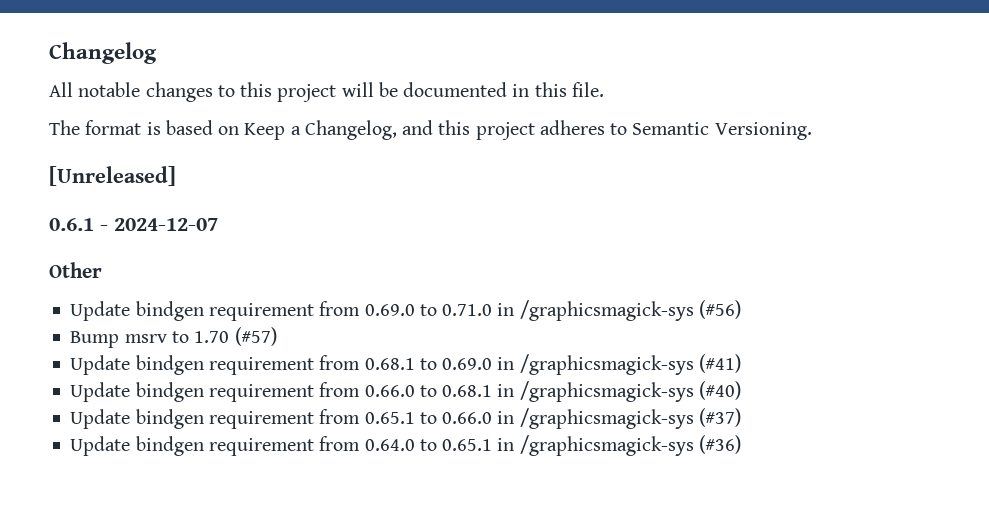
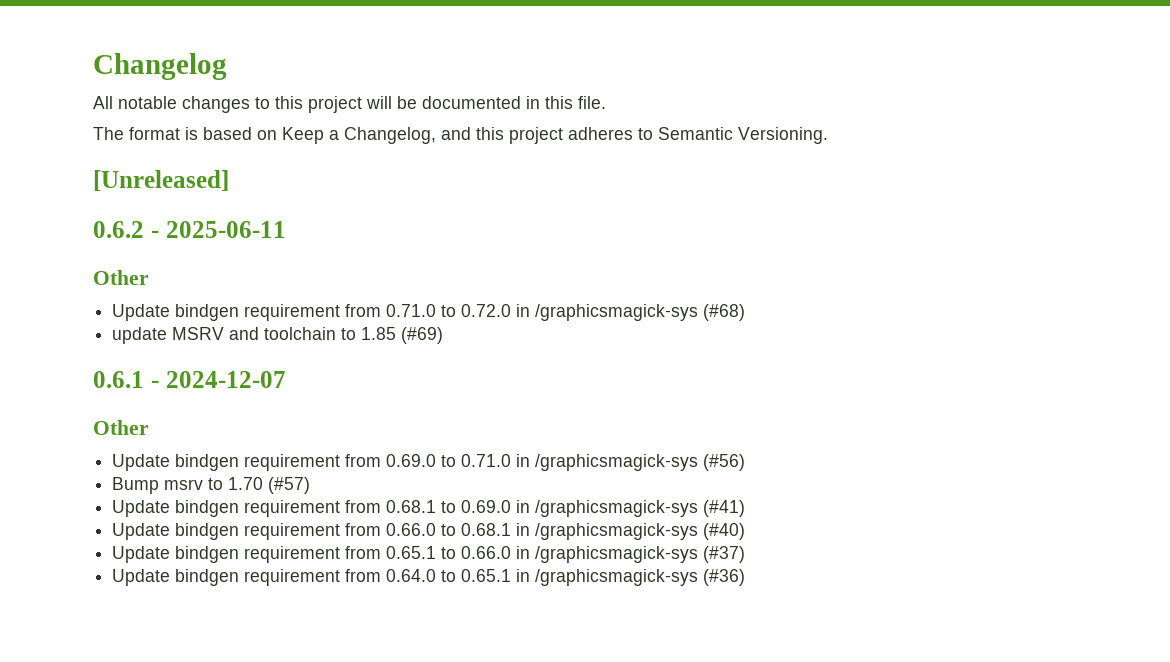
+ 0.6.2 - 2025-06-11
+ Other
+ Update bindgen requirement from 0.71.0 to 0.72.0 in /graphicsmagick-sys (#68)
+ update MSRV and toolchain to 1.85 (#69)

